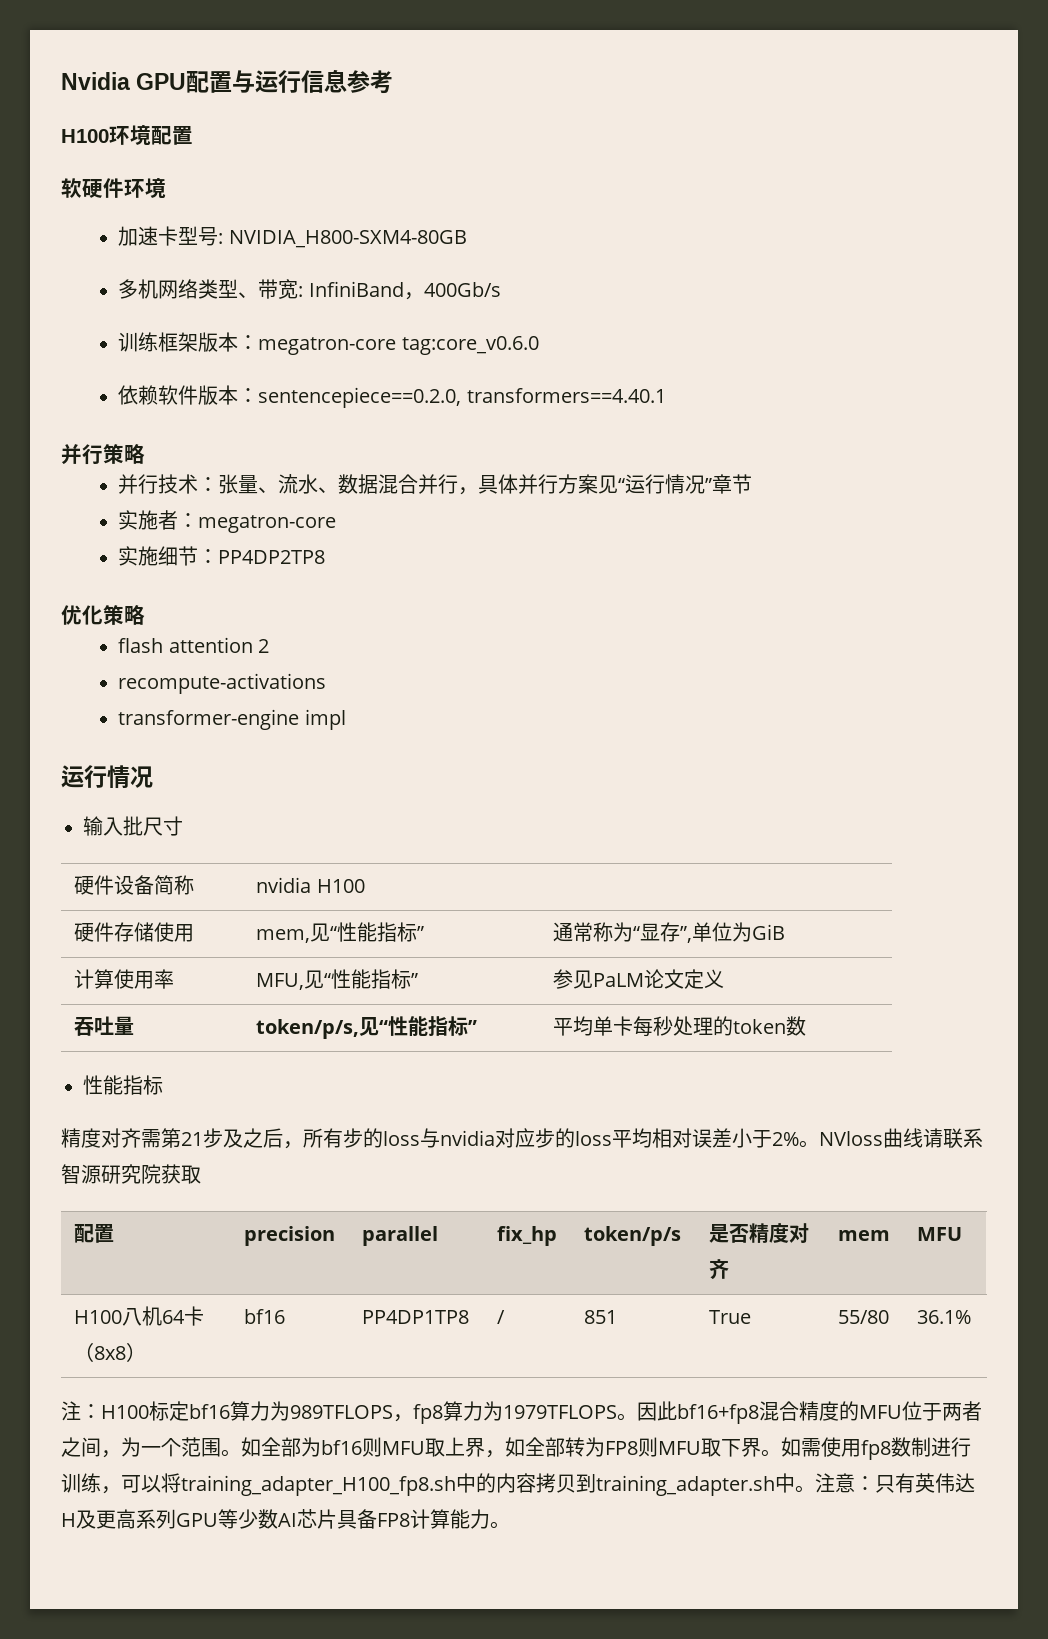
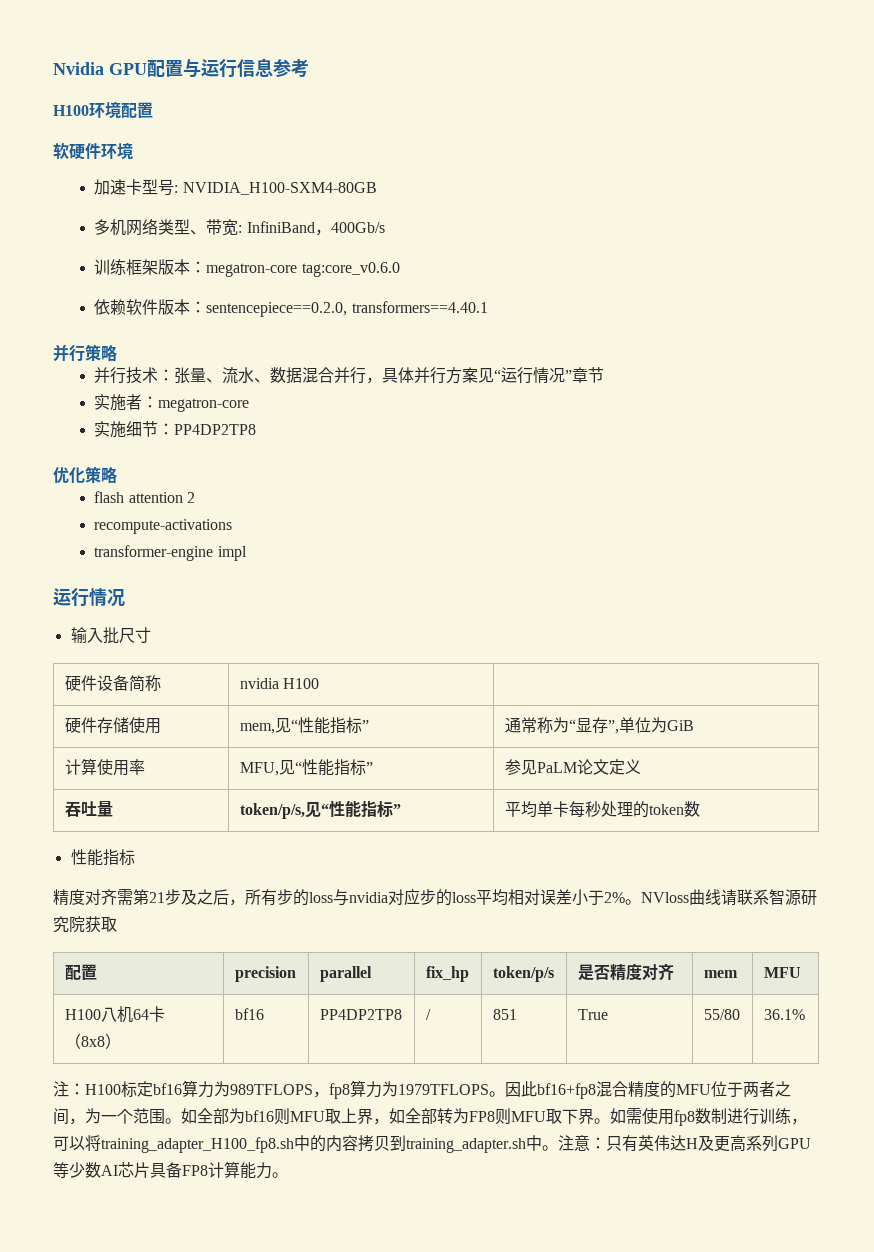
- 加速卡型号: NVIDIA_H800-SXM4-80GB
+ 加速卡型号: NVIDIA_H100-SXM4-80GB
- H100八机64卡（8x8） | bf16 | PP4DP1TP8 | / | 851 | True | 55/80 | 36.1%
+ H100八机64卡（8x8） | bf16 | PP4DP2TP8 | / | 851 | True | 55/80 | 36.1%

